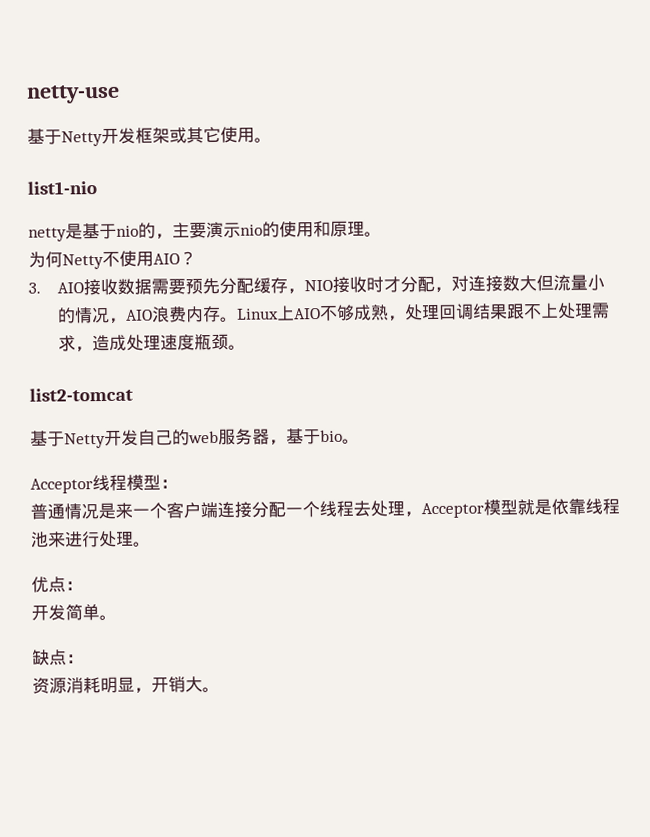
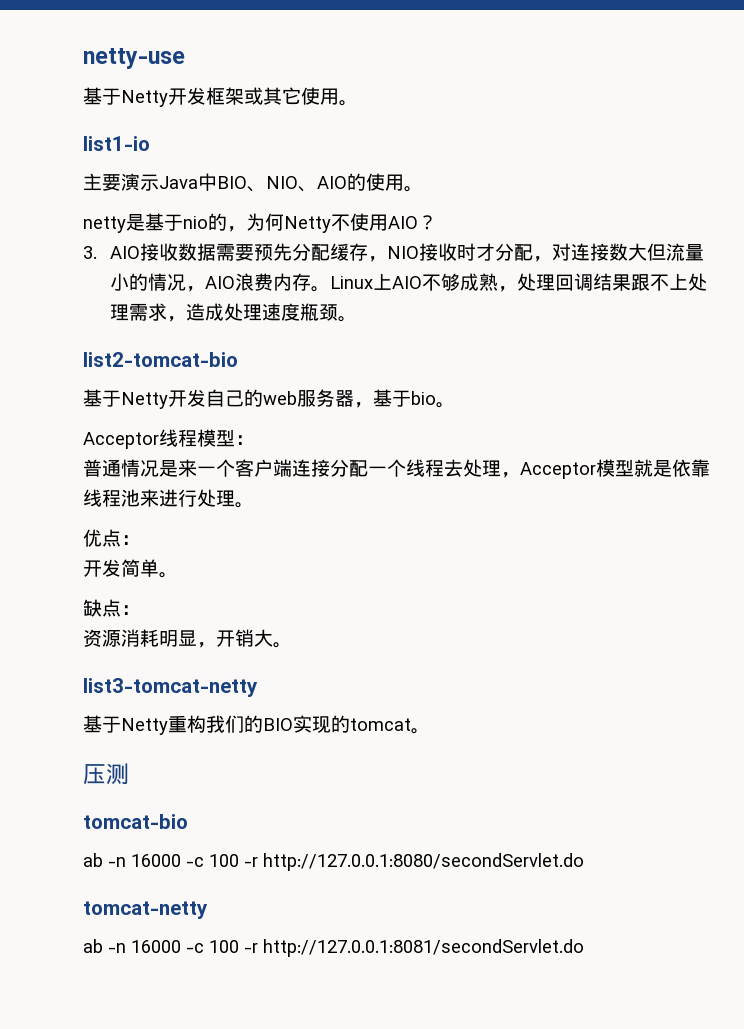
- list1-nio
+ list1-io
+ 主要演示Java中BIO、NIO、AIO的使用。
- netty是基于nio的，主要演示nio的使用和原理。
- 为何Netty不使用AIO？
+ netty是基于nio的，为何Netty不使用AIO？
- list2-tomcat
+ list2-tomcat-bio
+ list3-tomcat-netty
+ 基于Netty重构我们的BIO实现的tomcat。
+ 压测
+ tomcat-bio
+ ab -n 16000 -c 100 -r http://127.0.0.1:8080/secondServlet.do
+ tomcat-netty
+ ab -n 16000 -c 100 -r http://127.0.0.1:8081/secondServlet.do

